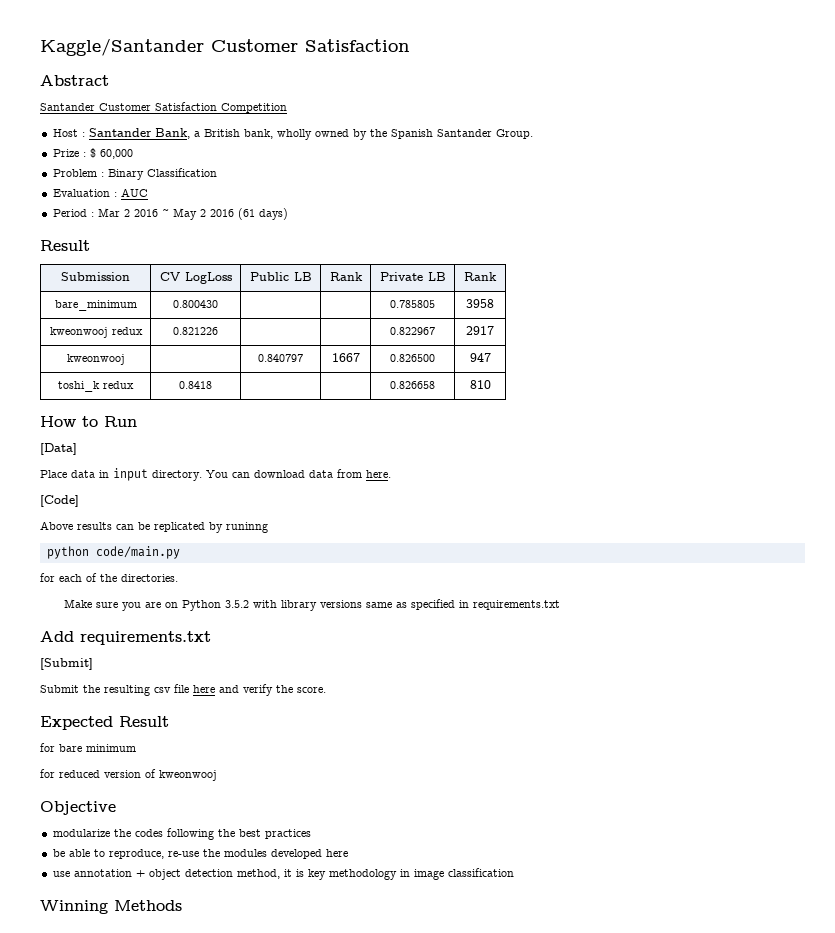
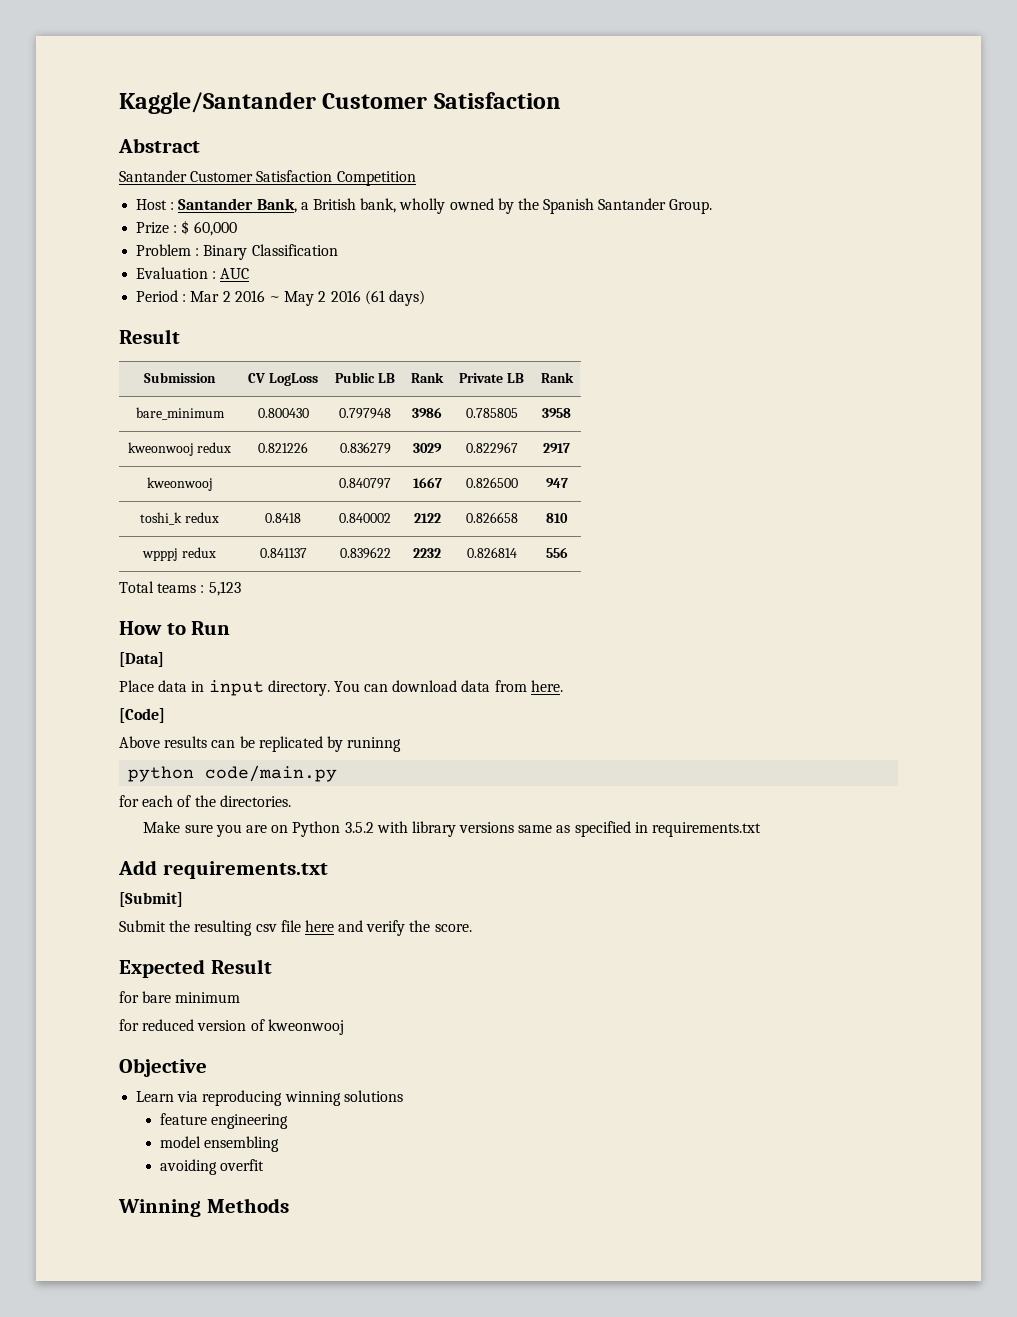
- bare_minimum | 0.800430 | | | 0.785805 | 3958
+ bare_minimum | 0.800430 | 0.797948 | 3986 | 0.785805 | 3958
- kweonwooj redux | 0.821226 | | | 0.822967 | 2917
+ kweonwooj redux | 0.821226 | 0.836279 | 3029 | 0.822967 | 2917
- toshi_k redux | 0.8418 | | | 0.826658 | 810
+ toshi_k redux | 0.8418 | 0.840002 | 2122 | 0.826658 | 810
+ wpppj redux | 0.841137 | 0.839622 | 2232 | 0.826814 | 556
+ Total teams : 5,123
- modularize the codes following the best practices
- be able to reproduce, re-use the modules developed here
- use annotation + object detection method, it is key methodology in image classification
+ Learn via reproducing winning solutions
+ feature engineering
+ model ensembling
+ avoiding overfit

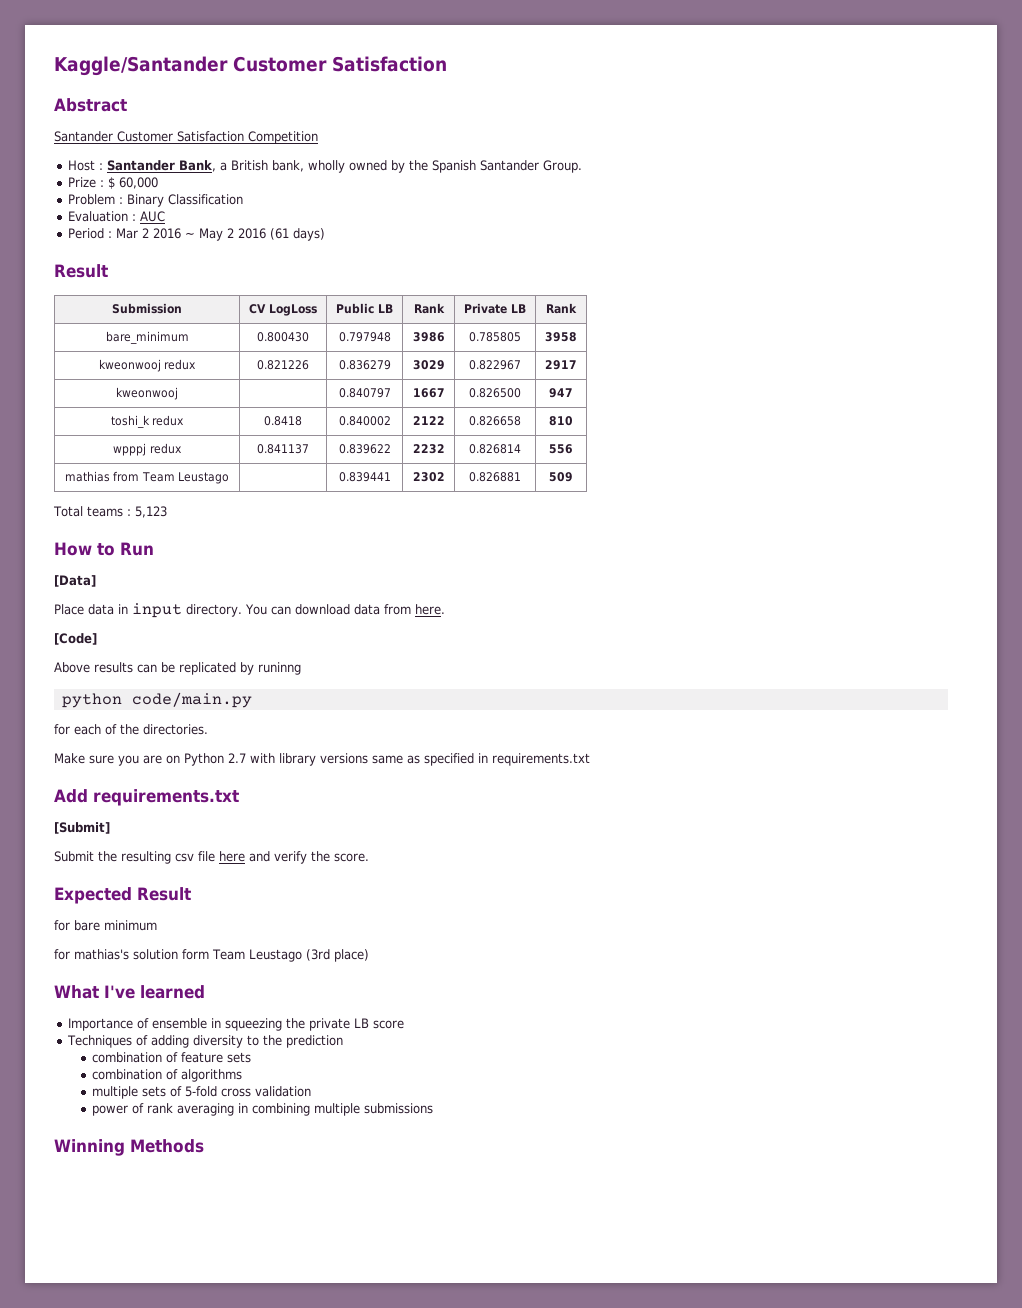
+ mathias from Team Leustago | | 0.839441 | 2302 | 0.826881 | 509
- Make sure you are on Python 3.5.2 with library versions same as specified in requirements.txt
+ Make sure you are on Python 2.7 with library versions same as specified in requirements.txt
- for reduced version of kweonwooj
- Objective
- Learn via reproducing winning solutions
- feature engineering
- model ensembling
- avoiding overfit
+ for mathias's solution form Team Leustago (3rd place)
+ What I've learned
+ Importance of ensemble in squeezing the private LB score
+ Techniques of adding diversity to the prediction
+ combination of feature sets
+ combination of algorithms
+ multiple sets of 5-fold cross validation
+ power of rank averaging in combining multiple submissions

